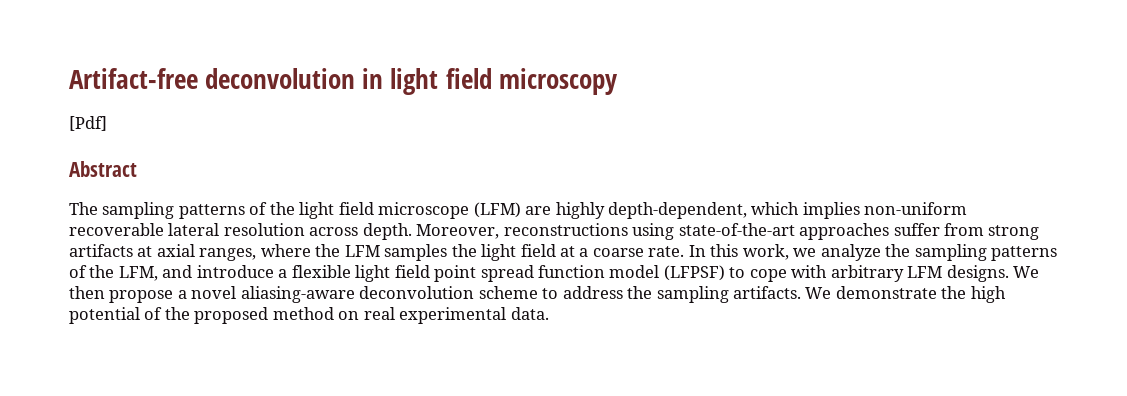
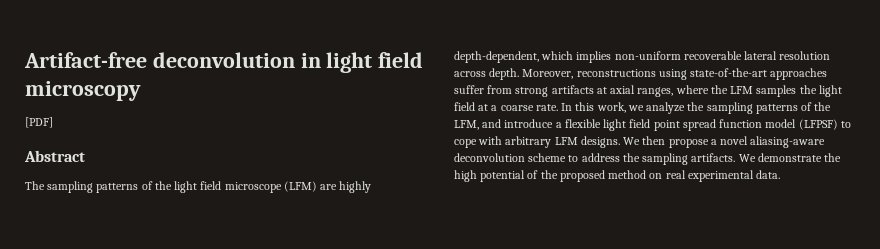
- [Pdf]
+ [PDF]

